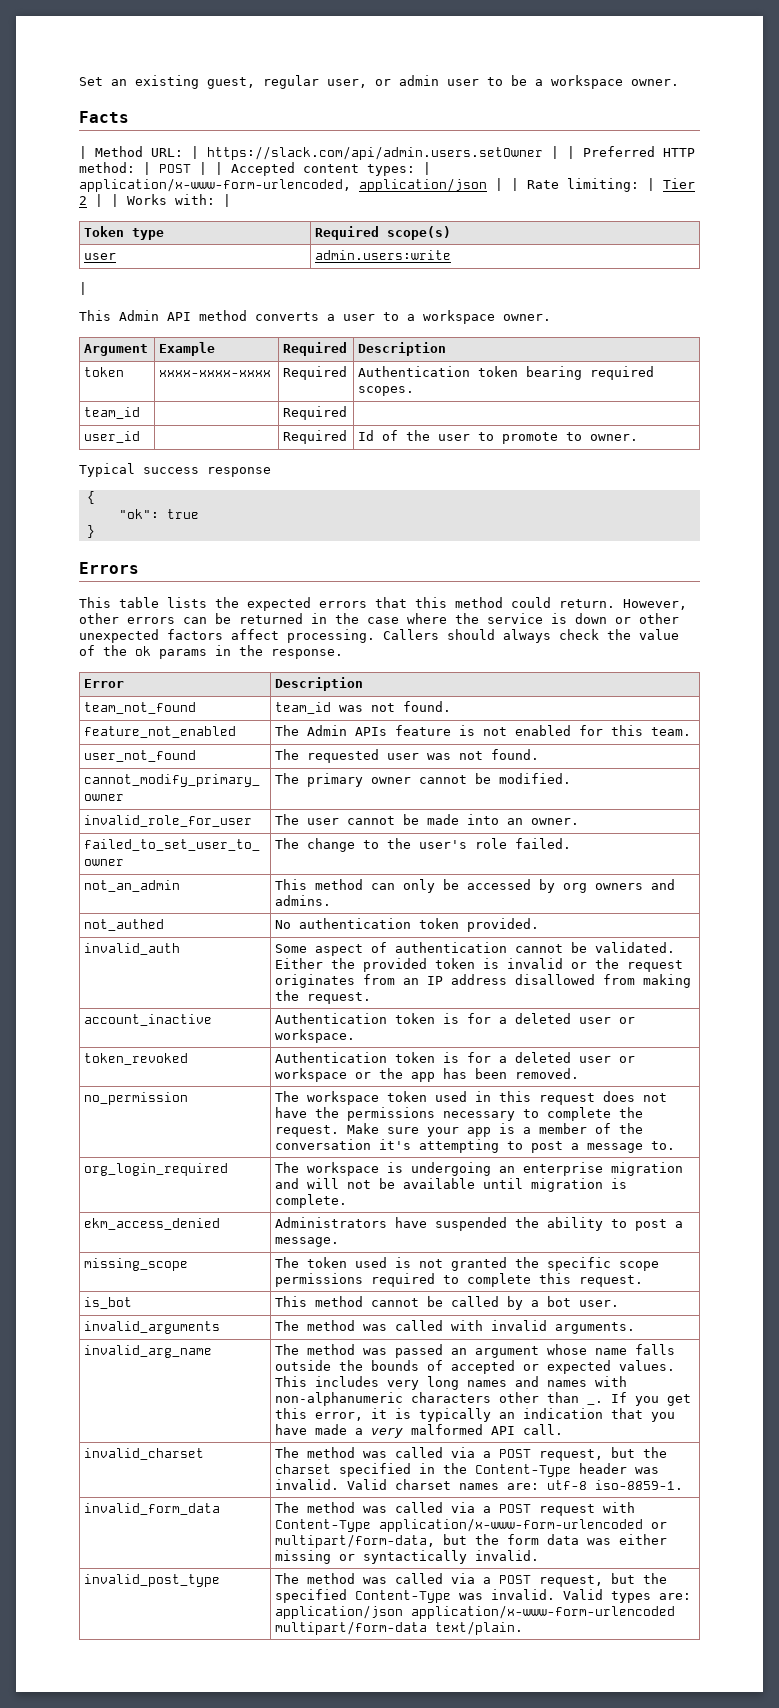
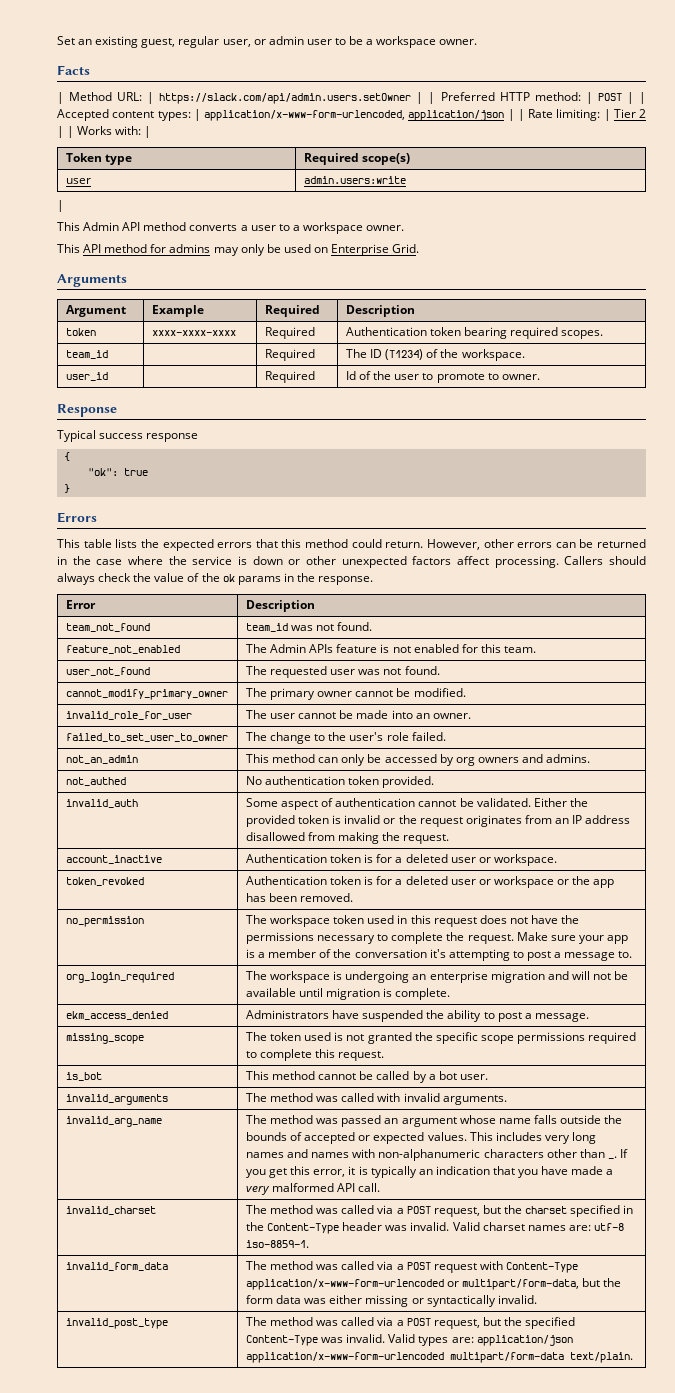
+ This API method for admins may only be used on Enterprise Grid.
+ Arguments
- team_id | | Required |
+ team_id | | Required | The ID (T1234) of the workspace.
+ Response

